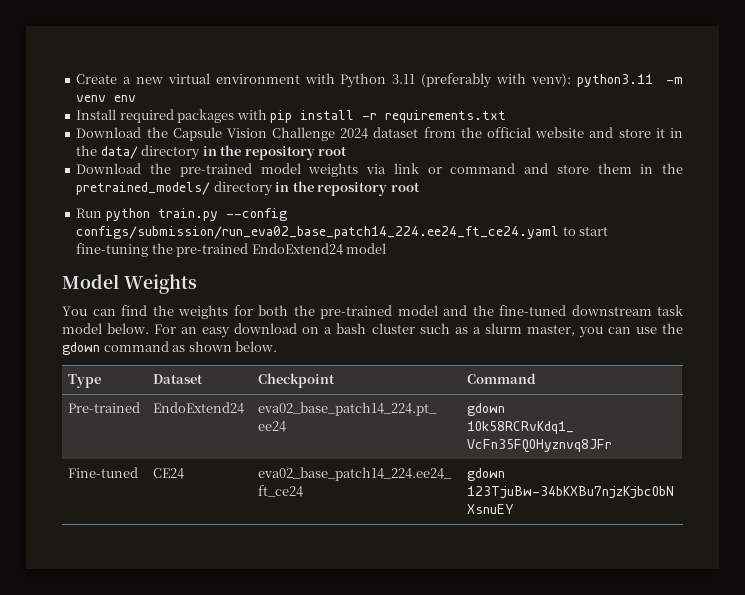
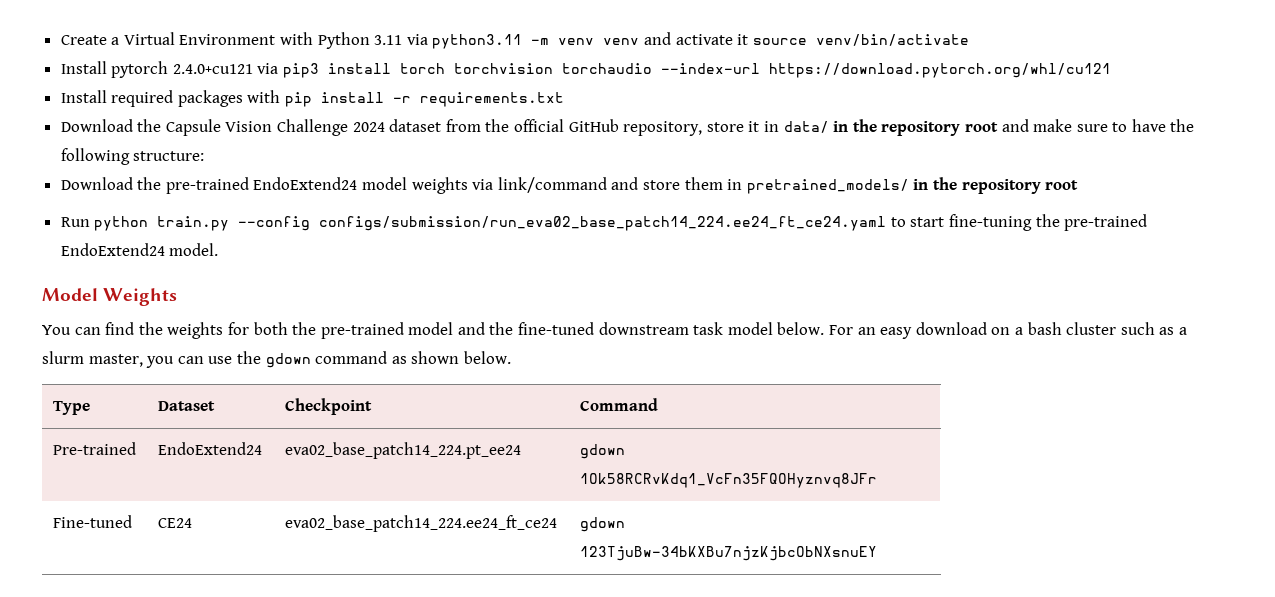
- Create a new virtual environment with Python 3.11 (preferably with venv): python3.11 -m venv env
+ Create a Virtual Environment with Python 3.11 via python3.11 -m venv venv and activate it source venv/bin/activate
+ Install pytorch 2.4.0+cu121 via pip3 install torch torchvision torchaudio --index-url https://download.pytorch.org/whl/cu121
- Download the Capsule Vision Challenge 2024 dataset from the official website and store it in the data/ directory in the repository root
+ Download the Capsule Vision Challenge 2024 dataset from the official GitHub repository, store it in data/ in the repository root and make sure to have the following structure:
- Download the pre-trained model weights via link or command and store them in the pretrained_models/ directory in the repository root
+ Download the pre-trained EndoExtend24 model weights via link/command and store them in pretrained_models/ in the repository root
- Run python train.py --config configs/submission/run_eva02_base_patch14_224.ee24_ft_ce24.yaml to start fine-tuning the pre-trained EndoExtend24 model
+ Run python train.py --config configs/submission/run_eva02_base_patch14_224.ee24_ft_ce24.yaml to start fine-tuning the pre-trained EndoExtend24 model.

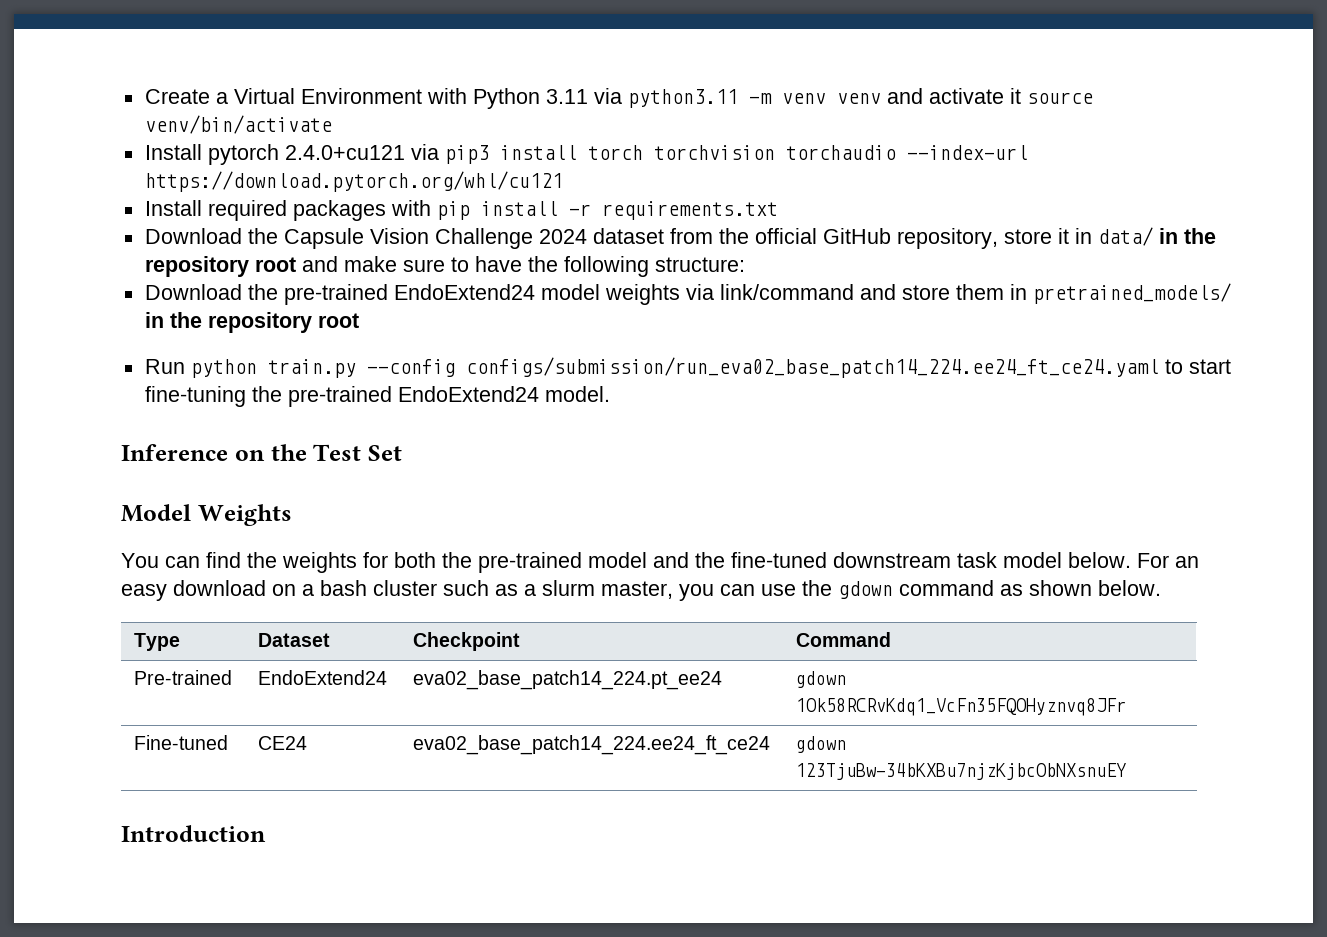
+ Inference on the Test Set
+ Introduction

